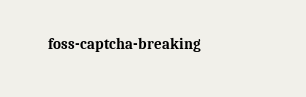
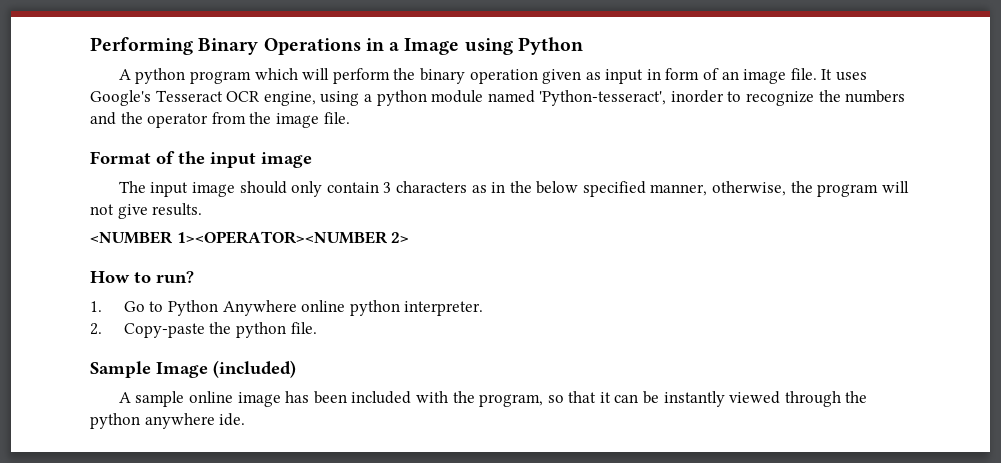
- foss-captcha-breaking
+ Performing Binary Operations in a Image using Python
+ A python program which will perform the binary operation given as input in form of an image file. It uses Google's Tesseract OCR engine, using a python module named 'Python-tesseract', inorder to recognize the numbers and the operator from the image file.
+ Format of the input image
+ The input image should only contain 3 characters as in the below specified manner, otherwise, the program will not give results.
+ <NUMBER 1><OPERATOR><NUMBER 2>
+ How to run?
+ 1. Go to Python Anywhere online python interpreter.
+ 2. Copy-paste the python file.
+ Sample Image (included)
+ A sample online image has been included with the program, so that it can be instantly viewed through the python anywhere ide.

